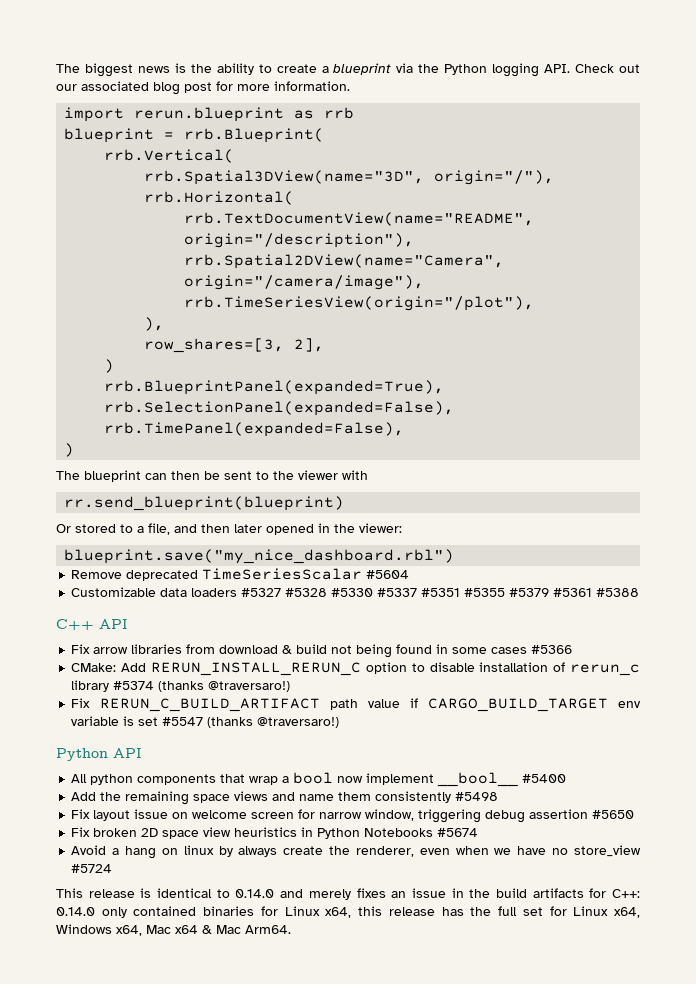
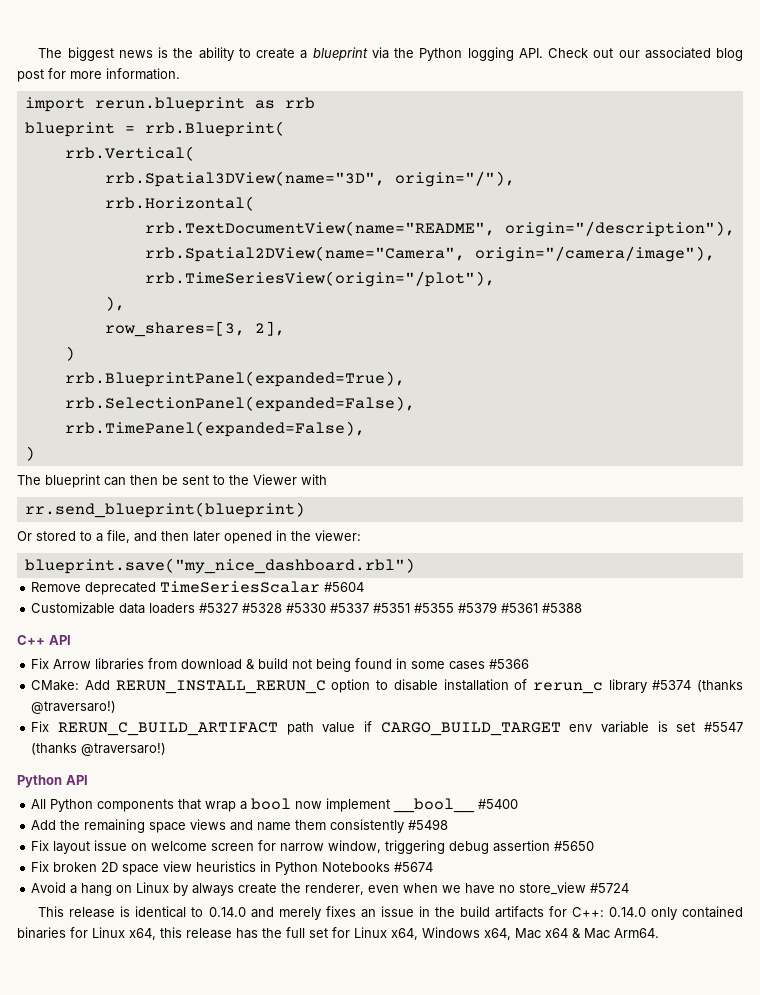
- The blueprint can then be sent to the viewer with
+ The blueprint can then be sent to the Viewer with
- Fix arrow libraries from download & build not being found in some cases #5366
+ Fix Arrow libraries from download & build not being found in some cases #5366
- All python components that wrap a bool now implement __bool__ #5400
+ All Python components that wrap a bool now implement __bool__ #5400
- Avoid a hang on linux by always create the renderer, even when we have no store_view #5724
+ Avoid a hang on Linux by always create the renderer, even when we have no store_view #5724

